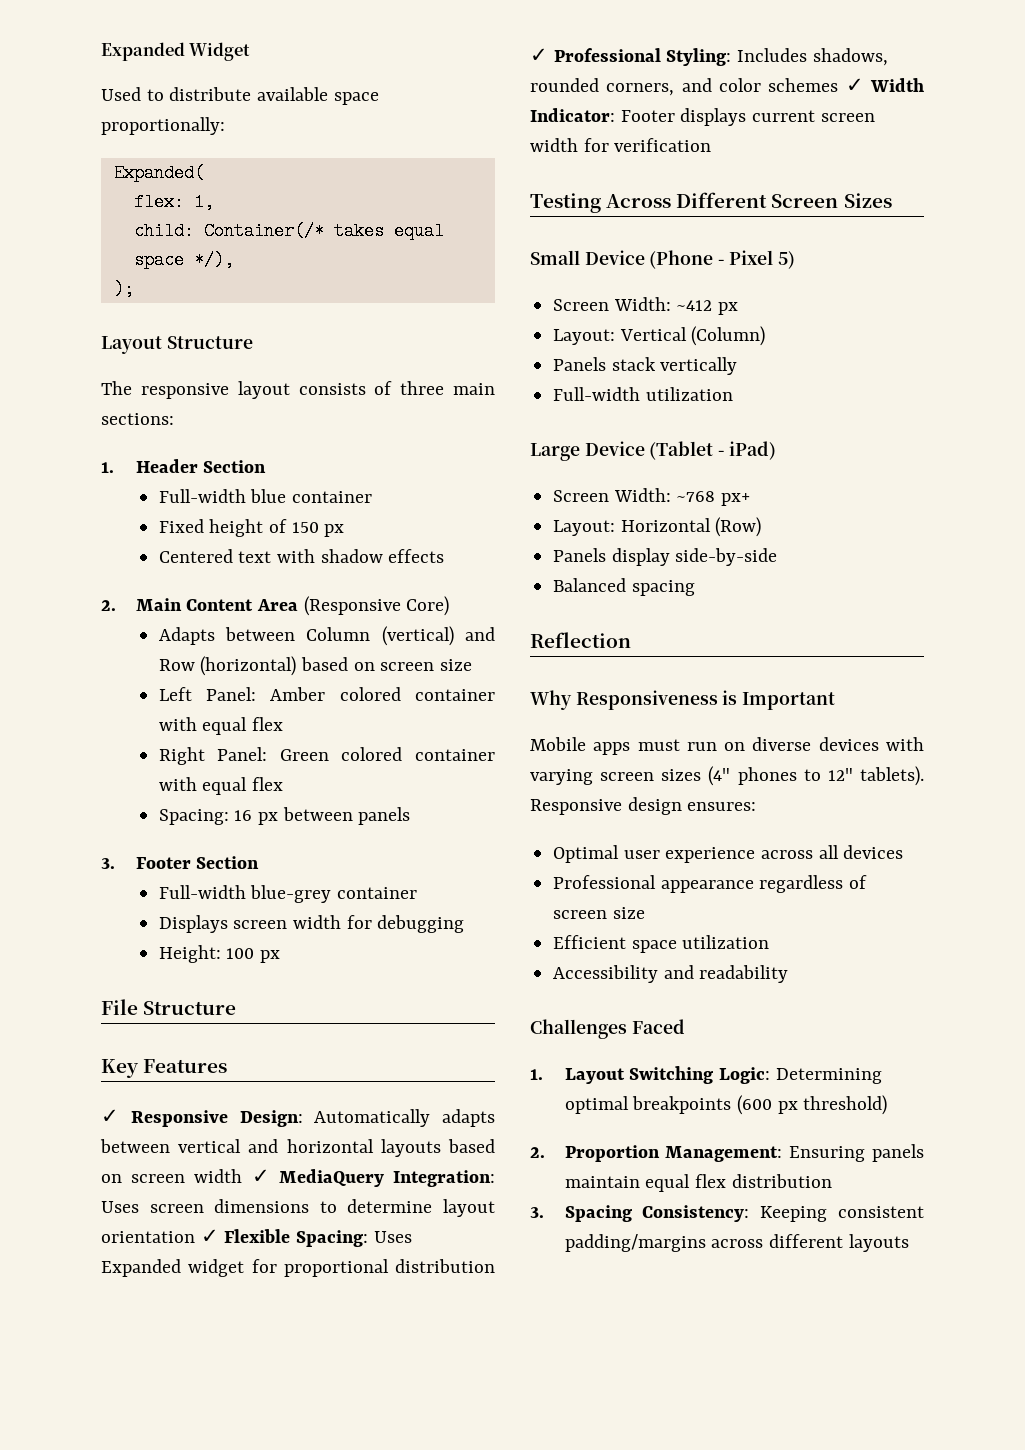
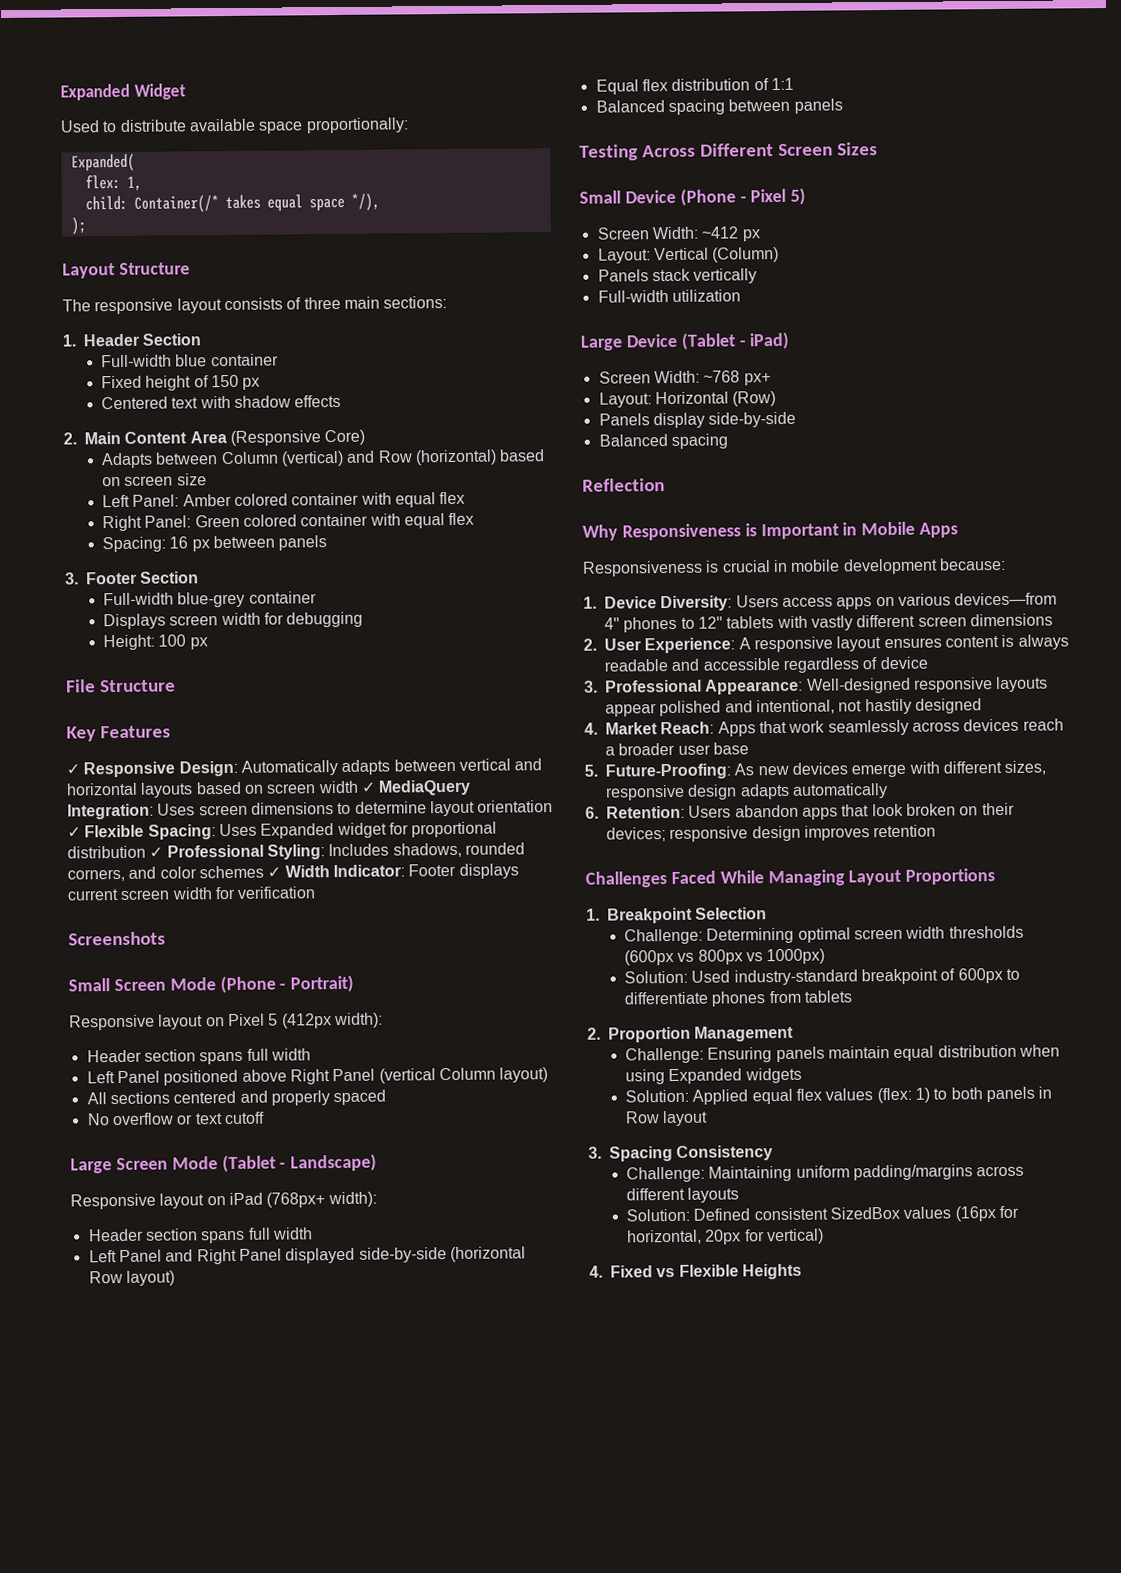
+ Screenshots
+ Small Screen Mode (Phone - Portrait)
+ Responsive layout on Pixel 5 (412px width):
+ Header section spans full width
+ Left Panel positioned above Right Panel (vertical Column layout)
+ All sections centered and properly spaced
+ No overflow or text cutoff
+ Large Screen Mode (Tablet - Landscape)
+ Responsive layout on iPad (768px+ width):
+ Header section spans full width
+ Left Panel and Right Panel displayed side-by-side (horizontal Row layout)
+ Equal flex distribution of 1:1
+ Balanced spacing between panels
- Why Responsiveness is Important
- Mobile apps must run on diverse devices with varying screen sizes (4" phones to 12" tablets). Responsive design ensures:
- Optimal user experience across all devices
- Professional appearance regardless of screen size
- Efficient space utilization
- Accessibility and readability
- Challenges Faced
- 1. Layout Switching Logic: Determining optimal breakpoints (600 px threshold)
+ Why Responsiveness is Important in Mobile Apps
+ Responsiveness is crucial in mobile development because:
+ 1. Device Diversity: Users access apps on various devices—from 4" phones to 12" tablets with vastly different screen dimensions
+ 2. User Experience: A responsive layout ensures content is always readable and accessible regardless of device
+ 3. Professional Appearance: Well-designed responsive layouts appear polished and intentional, not hastily designed
+ 4. Market Reach: Apps that work seamlessly across devices reach a broader user base
+ 5. Future-Proofing: As new devices emerge with different sizes, responsive design adapts automatically
+ 6. Retention: Users abandon apps that look broken on their devices; responsive design improves retention
+ Challenges Faced While Managing Layout Proportions
+ 1. Breakpoint Selection
+ Challenge: Determining optimal screen width thresholds (600px vs 800px vs 1000px)
+ Solution: Used industry-standard breakpoint of 600px to differentiate phones from tablets
- 2. Proportion Management: Ensuring panels maintain equal flex distribution
- 3. Spacing Consistency: Keeping consistent padding/margins across different layouts
+ 2. Proportion Management
+ Challenge: Ensuring panels maintain equal distribution when using Expanded widgets
+ Solution: Applied equal flex values (flex: 1) to both panels in Row layout
+ 3. Spacing Consistency
+ Challenge: Maintaining uniform padding/margins across different layouts
+ Solution: Defined consistent SizedBox values (16px for horizontal, 20px for vertical)
+ 4. Fixed vs Flexible Heights

